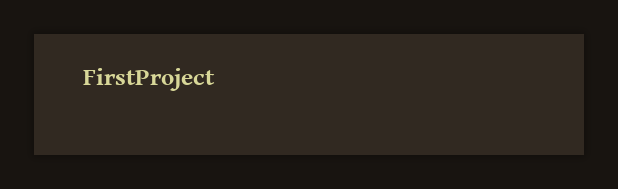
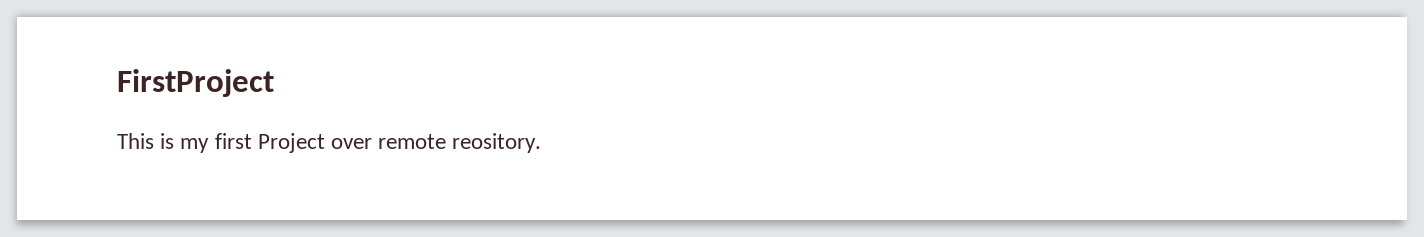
+ This is my first Project over remote reository.

